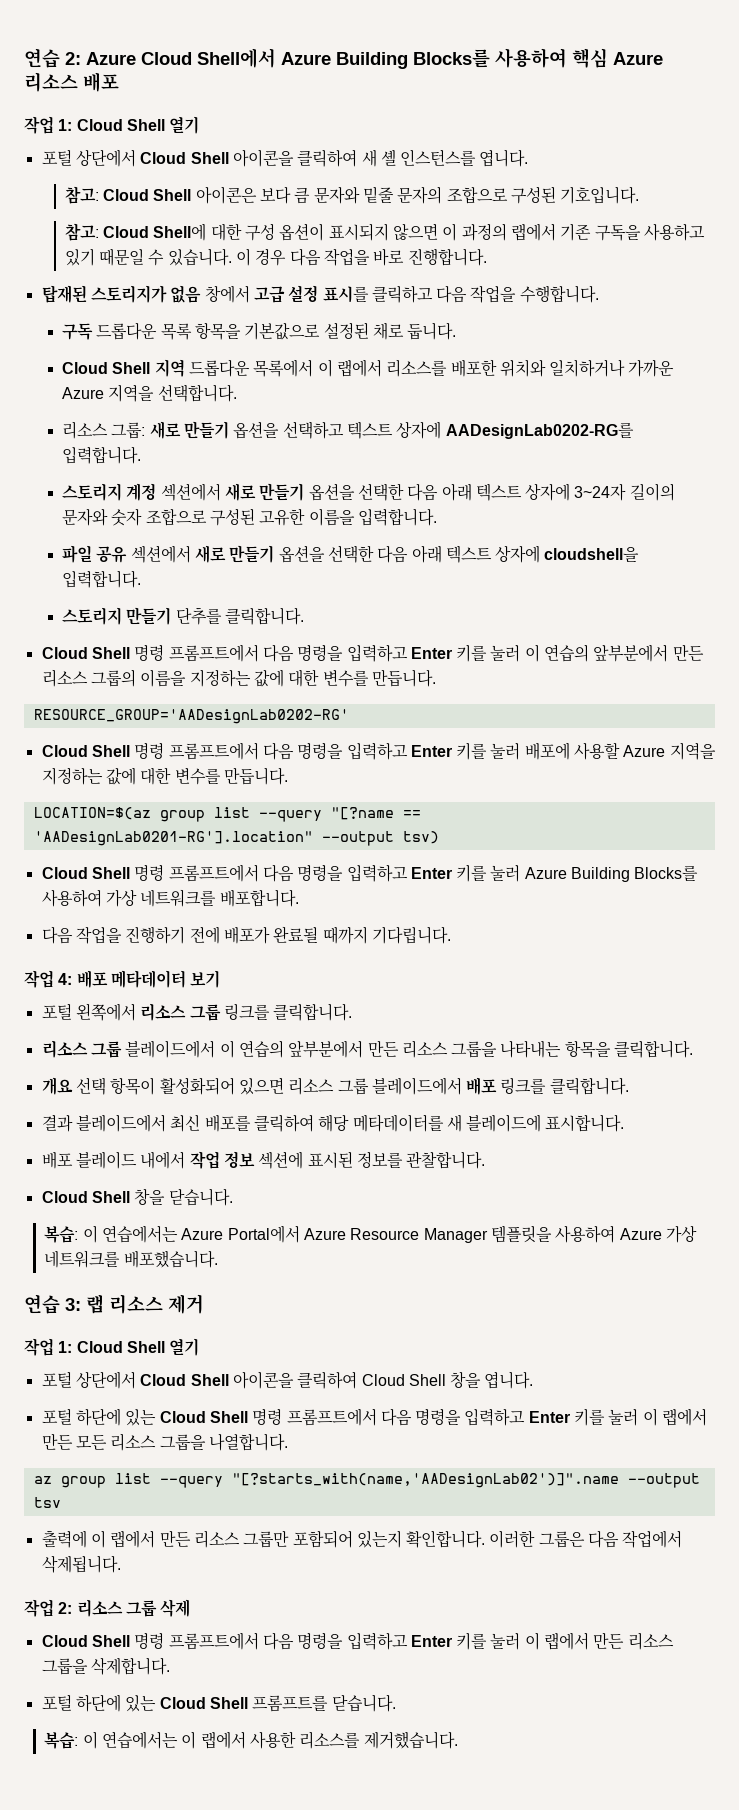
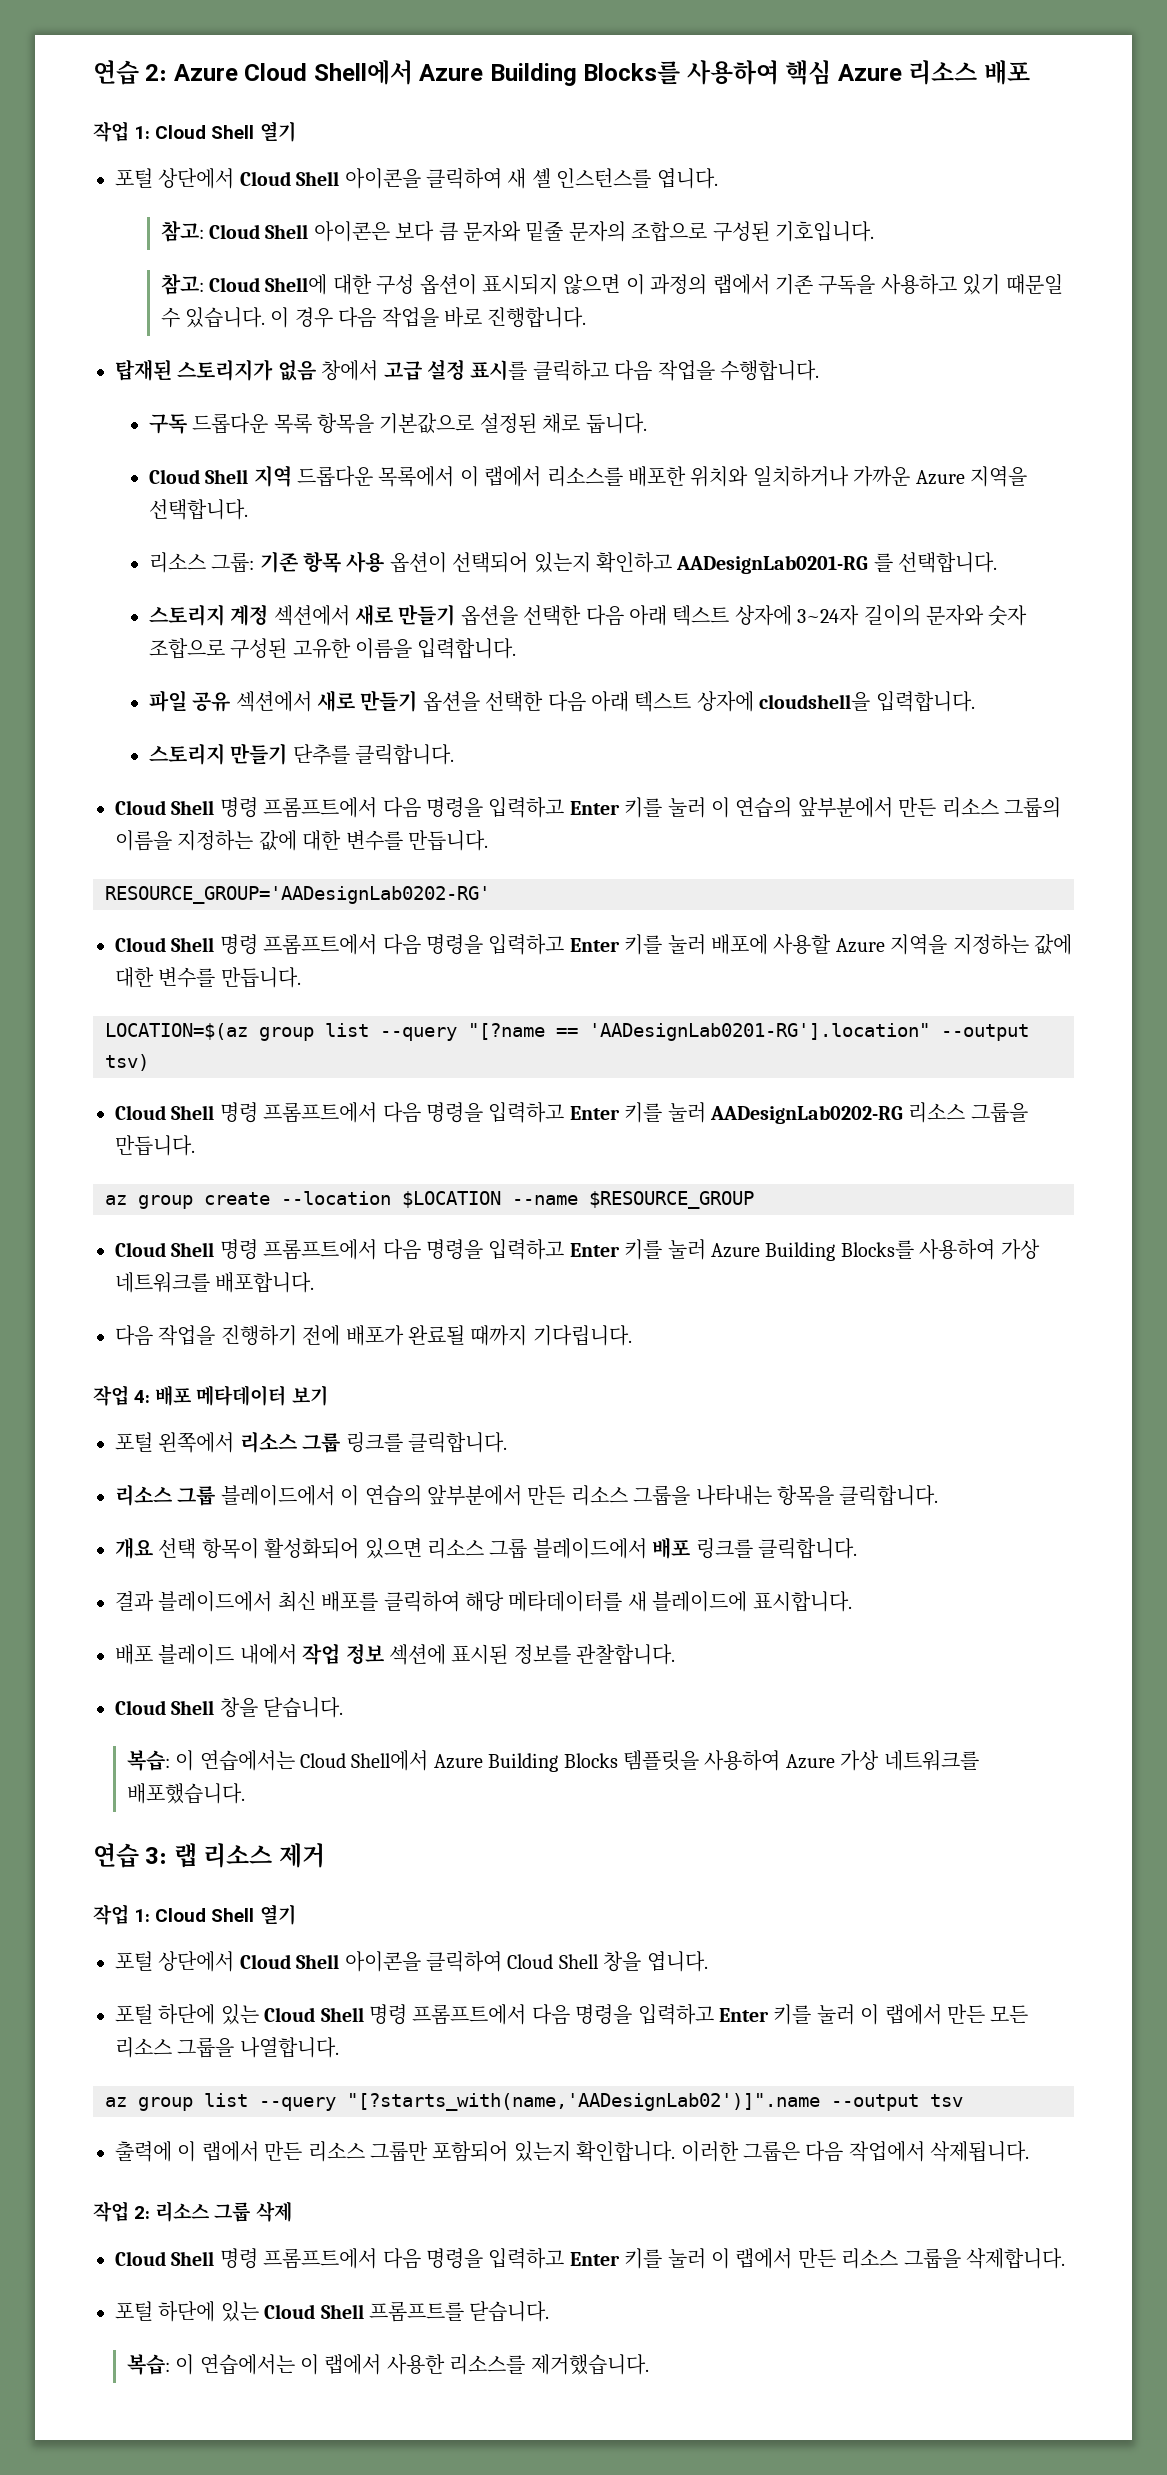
- 리소스 그룹: 새로 만들기 옵션을 선택하고 텍스트 상자에 AADesignLab0202-RG를 입력합니다.
+ 리소스 그룹: 기존 항목 사용 옵션이 선택되어 있는지 확인하고 AADesignLab0201-RG 를 선택합니다.
+ Cloud Shell 명령 프롬프트에서 다음 명령을 입력하고 Enter 키를 눌러 AADesignLab0202-RG 리소스 그룹을 만듭니다.
+ az group create --location $LOCATION --name $RESOURCE_GROUP
- 복습: 이 연습에서는 Azure Portal에서 Azure Resource Manager 템플릿을 사용하여 Azure 가상 네트워크를 배포했습니다.
+ 복습: 이 연습에서는 Cloud Shell에서 Azure Building Blocks 템플릿을 사용하여 Azure 가상 네트워크를 배포했습니다.

